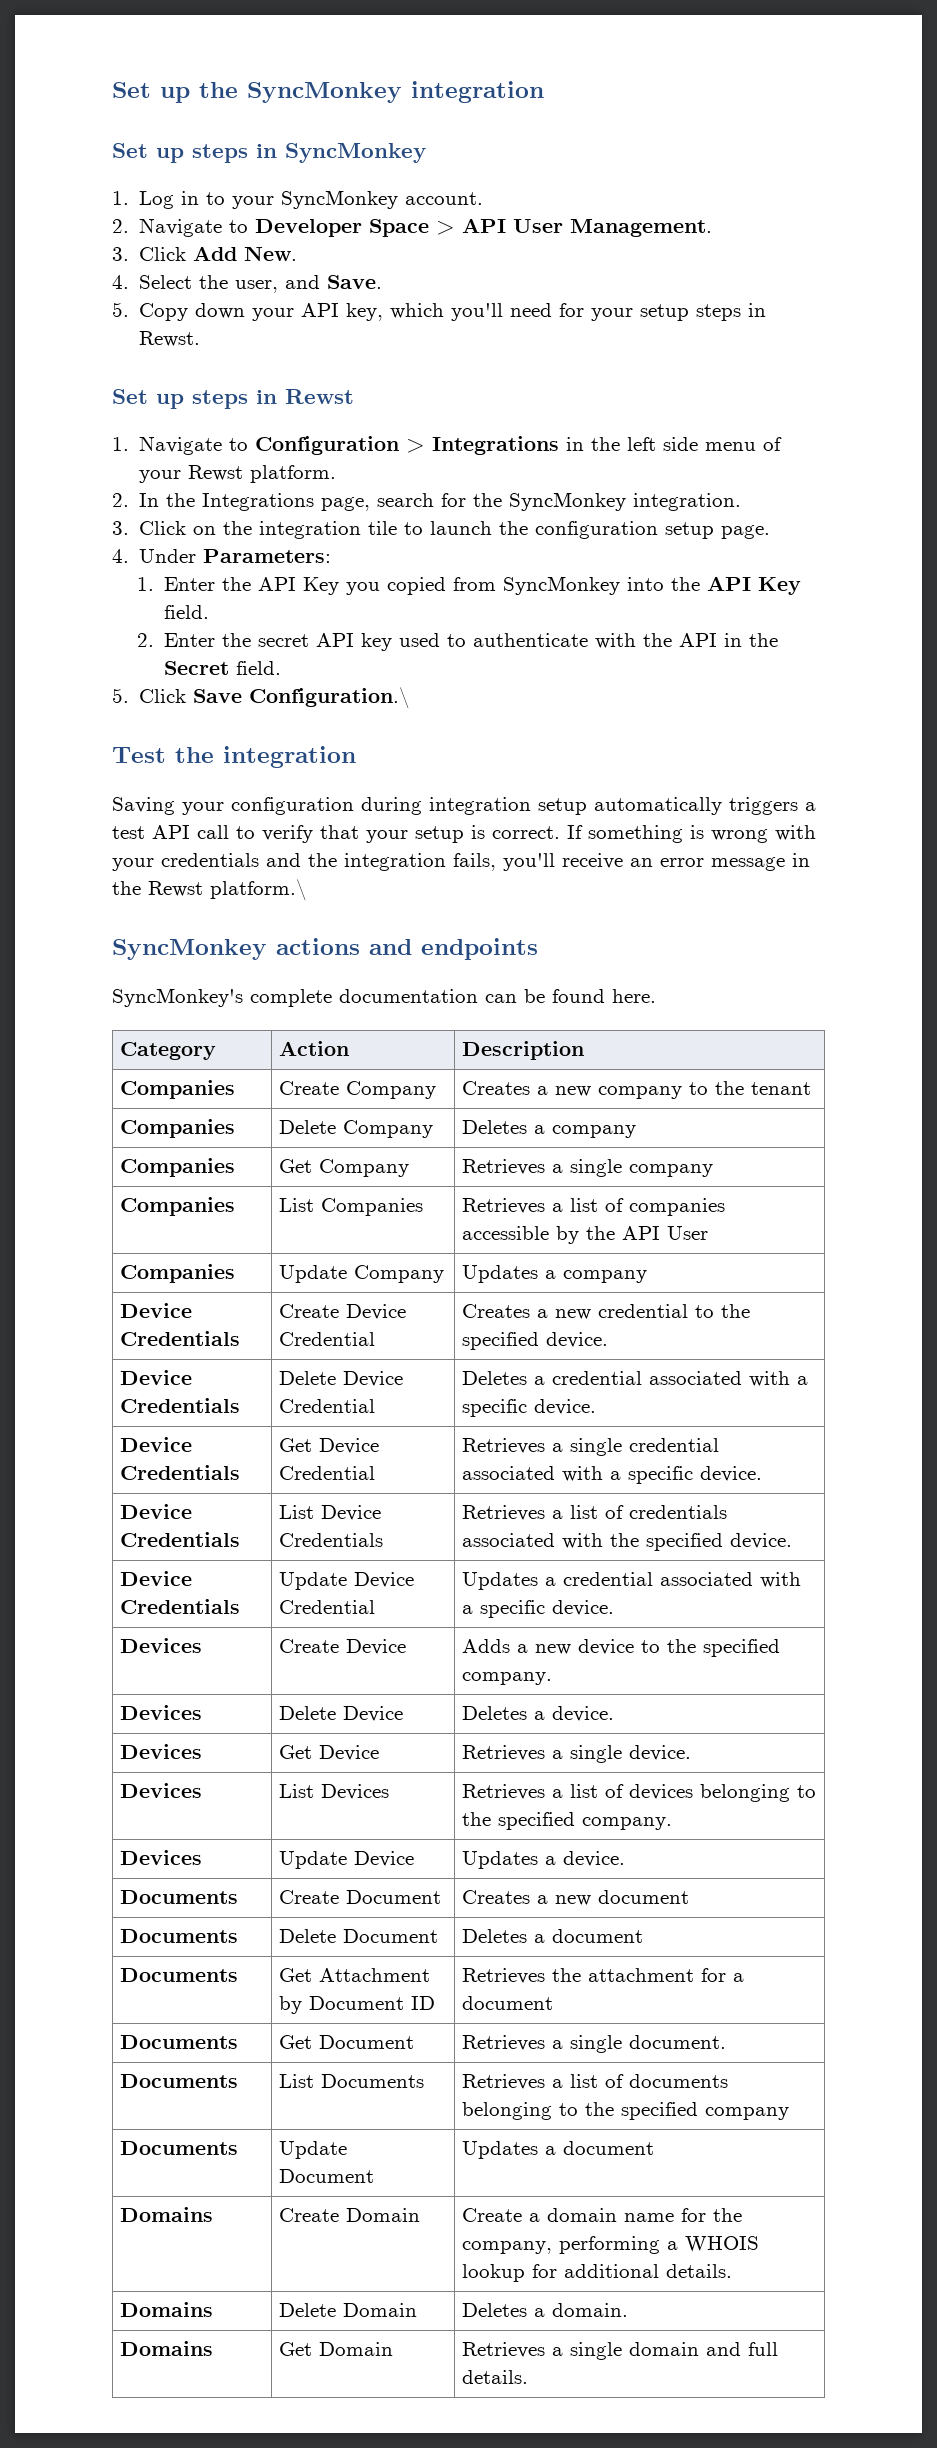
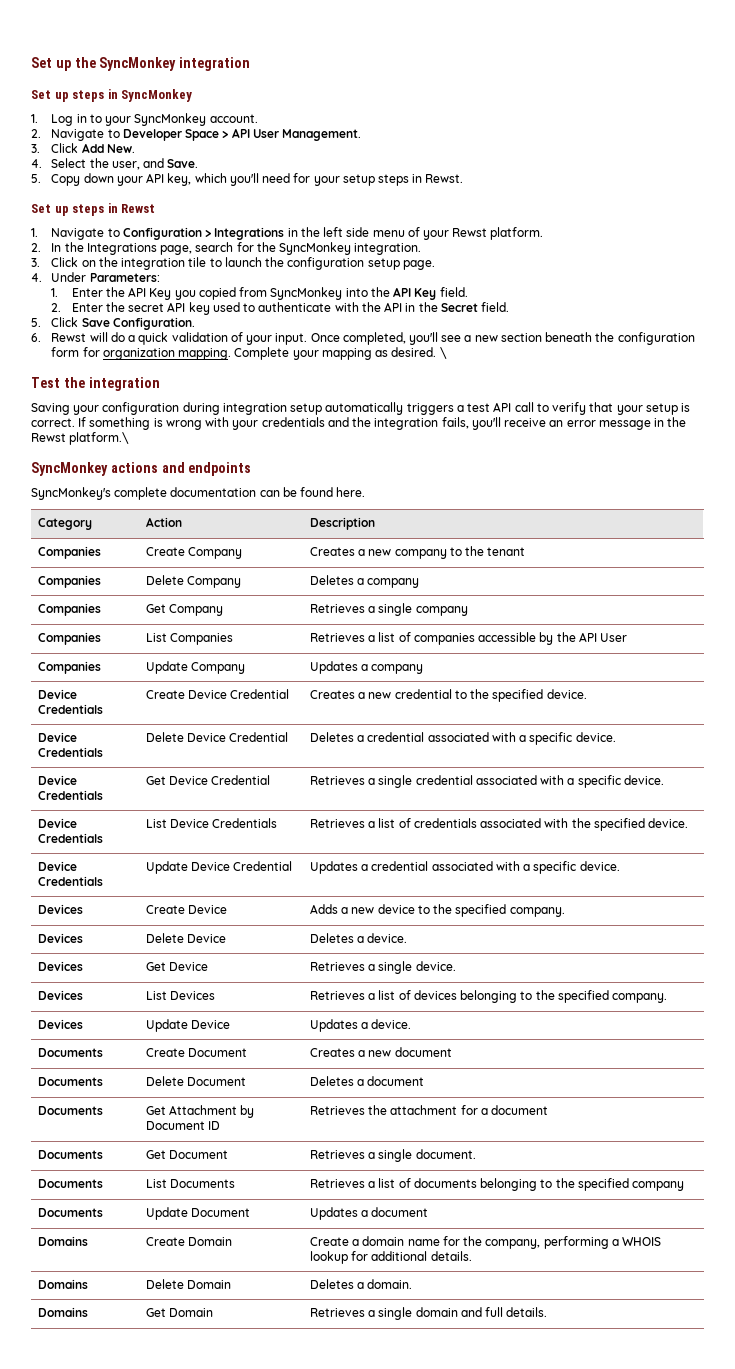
- 5. Click Save Configuration.\
+ 5. Click Save Configuration.
+ 6. Rewst will do a quick validation of your input. Once completed, you'll see a new section beneath the configuration form for organization mapping. Complete your mapping as desired. \

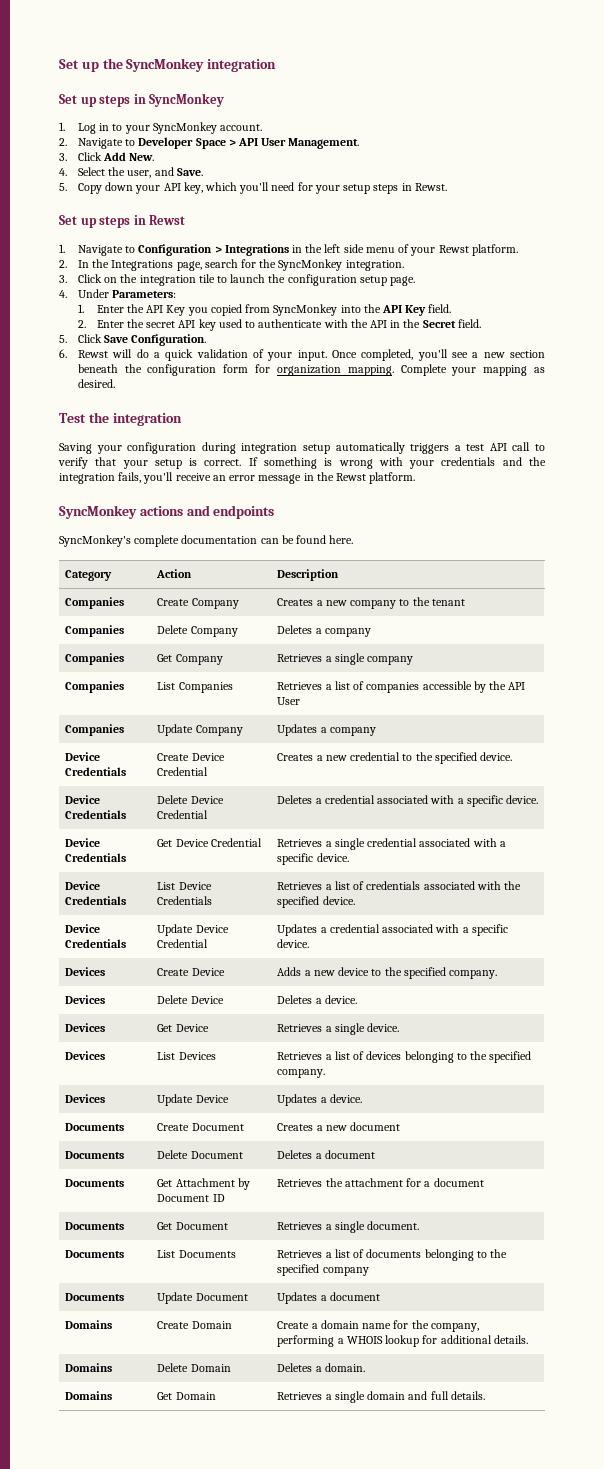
- \
- If something is wrong with your credentials and the integration fails, you'll receive an error message in the Rewst platform.\
+ If something is wrong with your credentials and the integration fails, you'll receive an error message in the Rewst platform.

